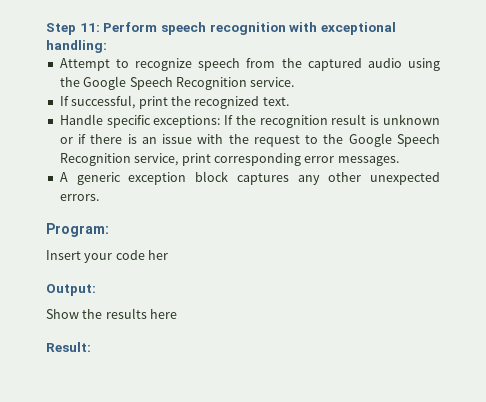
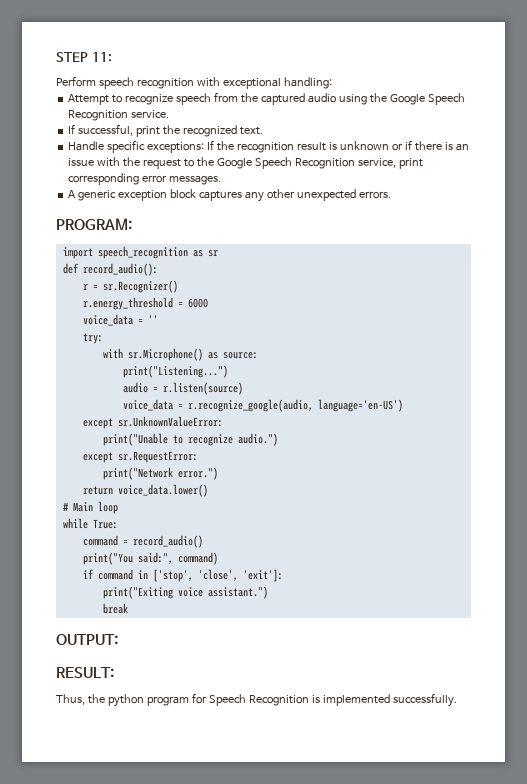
- Step 11: Perform speech recognition with exceptional handling:
+ STEP 11:
+ Perform speech recognition with exceptional handling:
- Program:
- Insert your code her
- Output:
- Show the results here
- Result:
+ PROGRAM:
+ import speech_recognition as sr
+ def record_audio():
+ r = sr.Recognizer()
+ r.energy_threshold = 6000
+ voice_data = ''
+ try:
+ with sr.Microphone() as source:
+ print("Listening...")
+ audio = r.listen(source)
+ voice_data = r.recognize_google(audio, language='en-US')
+ except sr.UnknownValueError:
+ print("Unable to recognize audio.")
+ except sr.RequestError:
+ print("Network error.")
+ return voice_data.lower()
+ # Main loop
+ while True:
+ command = record_audio()
+ print("You said:", command)
+ if command in ['stop', 'close', 'exit']:
+ print("Exiting voice assistant.")
+ break
+ OUTPUT:
+ RESULT:
+ Thus, the python program for Speech Recognition is implemented successfully.

